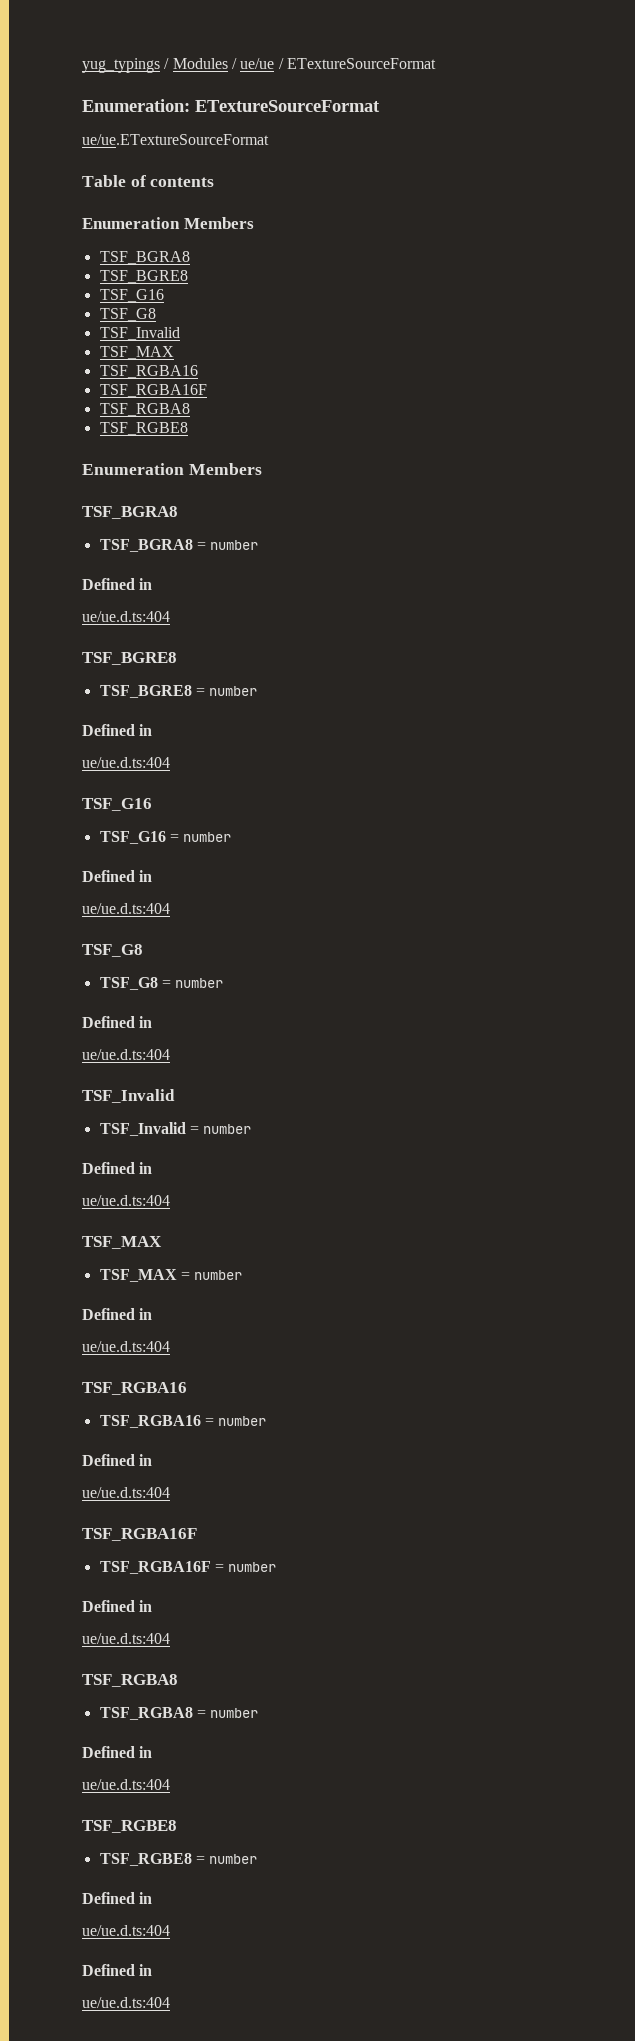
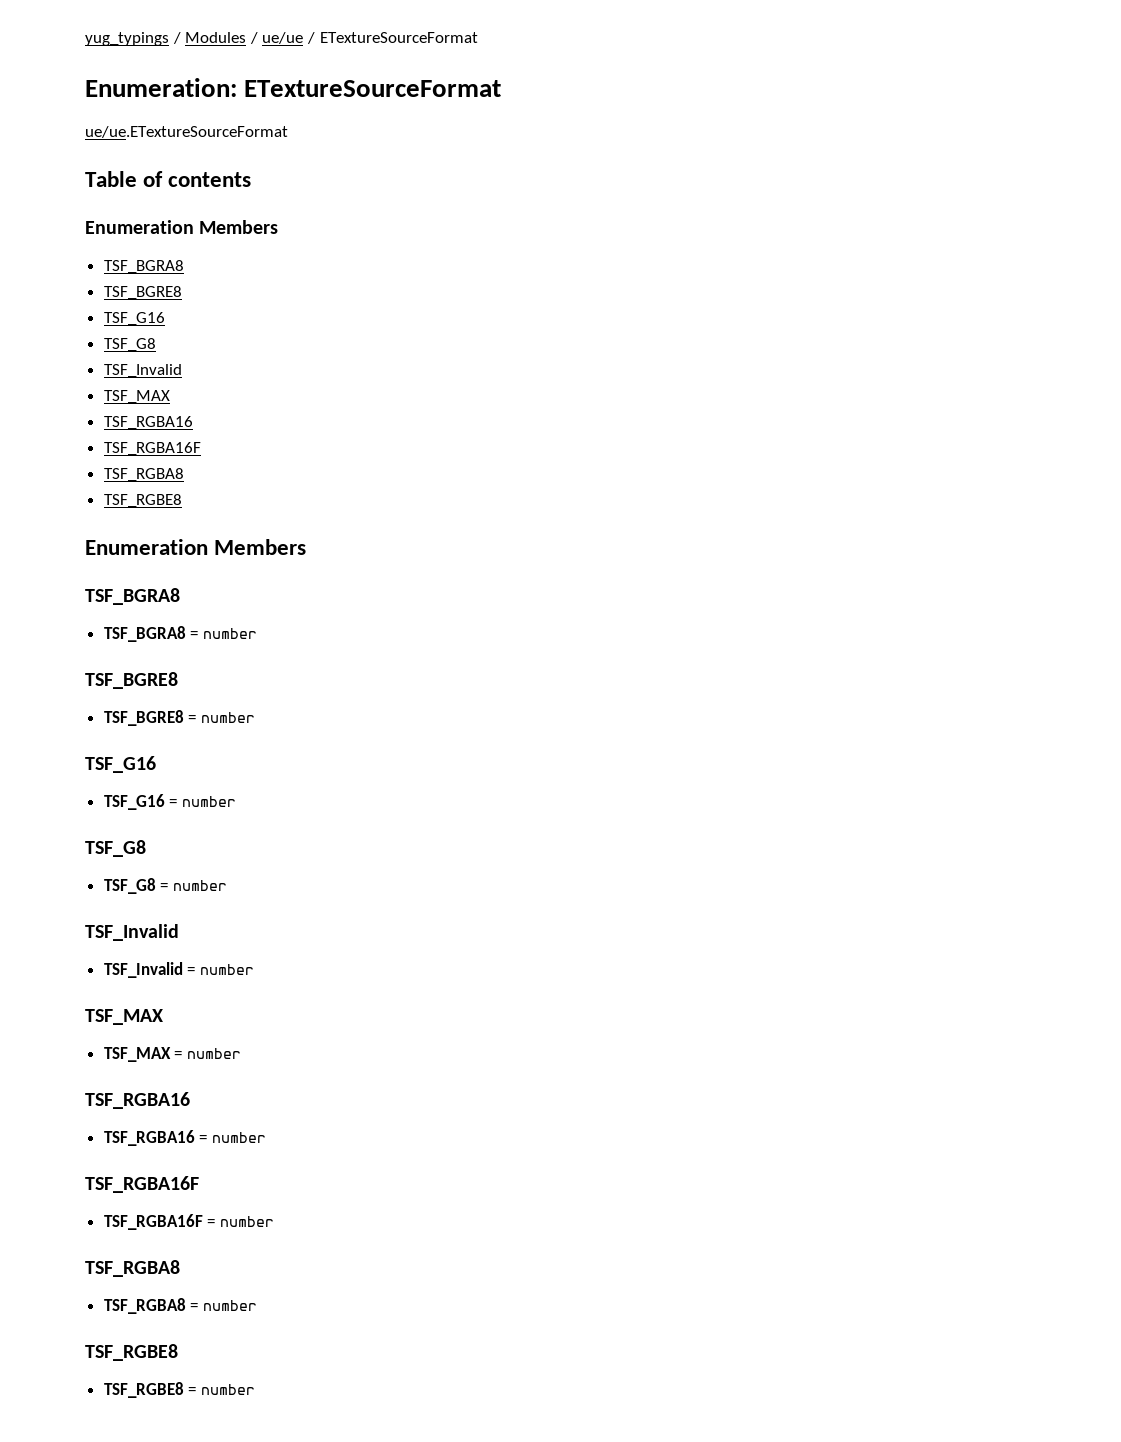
  TSF_BGRA8 = number
- Defined in
- ue/ue.d.ts:404
  TSF_BGRE8 = number
- Defined in
- ue/ue.d.ts:404
  TSF_G16 = number
- Defined in
- ue/ue.d.ts:404
  TSF_G8 = number
- Defined in
- ue/ue.d.ts:404
  TSF_Invalid = number
- Defined in
- ue/ue.d.ts:404
  TSF_MAX = number
- Defined in
- ue/ue.d.ts:404
  TSF_RGBA16 = number
- Defined in
- ue/ue.d.ts:404
  TSF_RGBA16F = number
- Defined in
- ue/ue.d.ts:404
  TSF_RGBA8 = number
- Defined in
- ue/ue.d.ts:404
  TSF_RGBE8 = number
- Defined in
- ue/ue.d.ts:404
- Defined in
- ue/ue.d.ts:404

